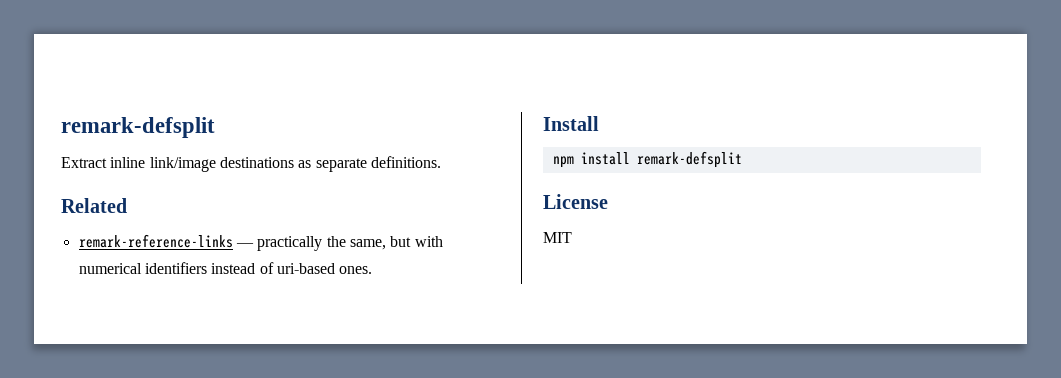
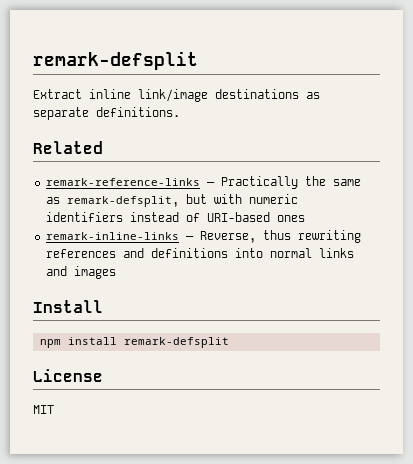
- remark-reference-links — practically the same, but with numerical identifiers instead of uri-based ones.
+ remark-reference-links — Practically the same as remark-defsplit, but with numeric identifiers instead of URI-based ones
+ remark-inline-links — Reverse, thus rewriting references and definitions into normal links and images

